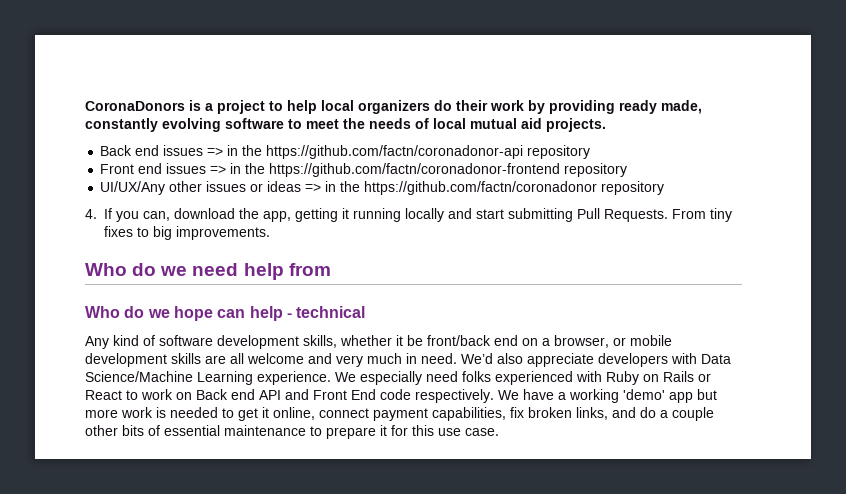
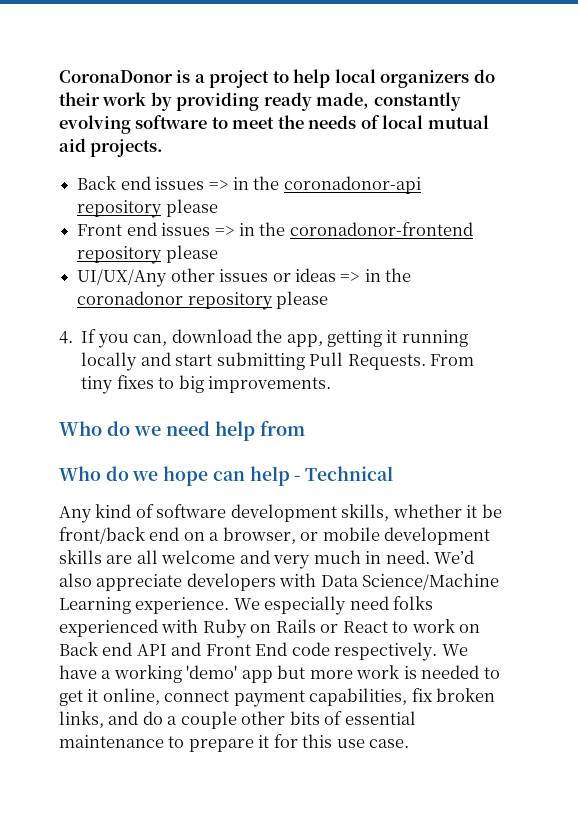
- CoronaDonors is a project to help local organizers do their work by providing ready made, constantly evolving software to meet the needs of local mutual aid projects.
+ CoronaDonor is a project to help local organizers do their work by providing ready made, constantly evolving software to meet the needs of local mutual aid projects.
- Back end issues => in the https://github.com/factn/coronadonor-api repository
+ Back end issues => in the coronadonor-api repository please
- Front end issues => in the https://github.com/factn/coronadonor-frontend repository
+ Front end issues => in the coronadonor-frontend repository please
- UI/UX/Any other issues or ideas => in the https://github.com/factn/coronadonor repository
+ UI/UX/Any other issues or ideas => in the coronadonor repository please
- Who do we hope can help - technical
+ Who do we hope can help - Technical

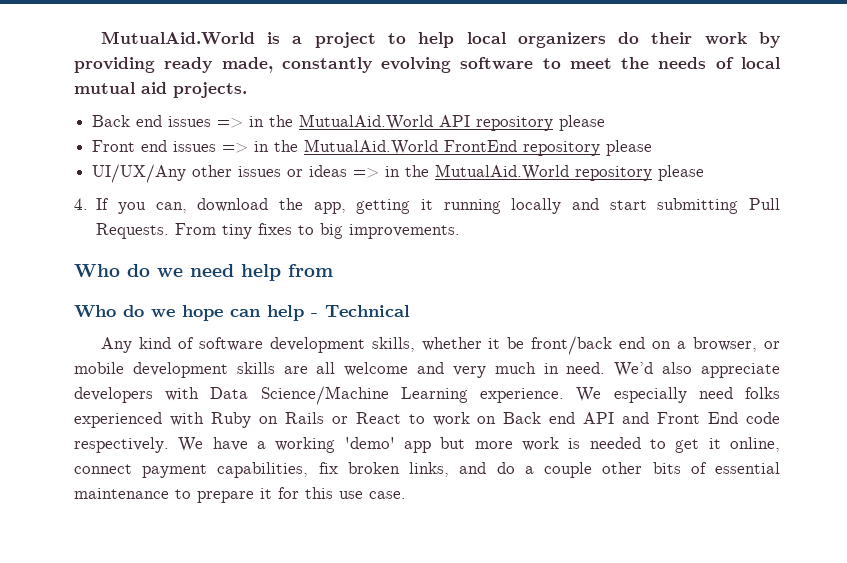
- CoronaDonor is a project to help local organizers do their work by providing ready made, constantly evolving software to meet the needs of local mutual aid projects.
+ MutualAid.World is a project to help local organizers do their work by providing ready made, constantly evolving software to meet the needs of local mutual aid projects.
- Back end issues => in the coronadonor-api repository please
+ Back end issues => in the MutualAid.World API repository please
- Front end issues => in the coronadonor-frontend repository please
+ Front end issues => in the MutualAid.World FrontEnd repository please
- UI/UX/Any other issues or ideas => in the coronadonor repository please
+ UI/UX/Any other issues or ideas => in the MutualAid.World repository please

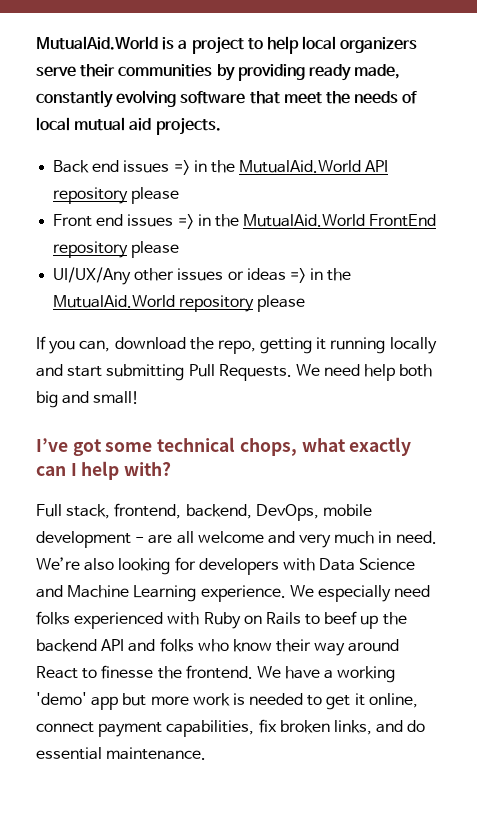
- MutualAid.World is a project to help local organizers do their work by providing ready made, constantly evolving software to meet the needs of local mutual aid projects.
+ MutualAid.World is a project to help local organizers serve their communities by providing ready made, constantly evolving software that meet the needs of local mutual aid projects.
- 4. If you can, download the app, getting it running locally and start submitting Pull Requests.
+ If you can, download the repo, getting it running locally and start submitting Pull Requests.
- From tiny fixes to big improvements.
- Who do we need help from
- Who do we hope can help - Technical
- Any kind of software development skills, whether it be front/back end on a browser, or mobile development skills are all welcome and very much in need.
+ We need help both big and small!
+ I’ve got some technical chops, what exactly can I help with?
+ Full stack, frontend, backend, DevOps, mobile development - are all welcome and very much in need.
- We’d also appreciate developers with Data Science/Machine Learning experience.
+ We’re also looking for developers with Data Science and Machine Learning experience.
- We especially need folks experienced with Ruby on Rails or React to work on Back end API and Front End code respectively.
+ We especially need folks experienced with Ruby on Rails to beef up the backend API and folks who know their way around React to finesse the frontend.
- We have a working 'demo' app but more work is needed to get it online, connect payment capabilities, fix broken links, and do a couple other bits of essential maintenance to prepare it for this use case.
+ We have a working 'demo' app but more work is needed to get it online, connect payment capabilities, fix broken links, and do essential maintenance.

